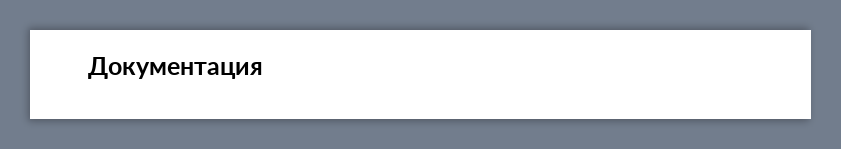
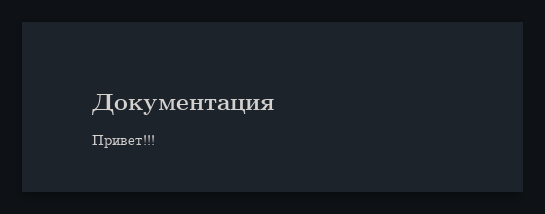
+ Привет!!!

